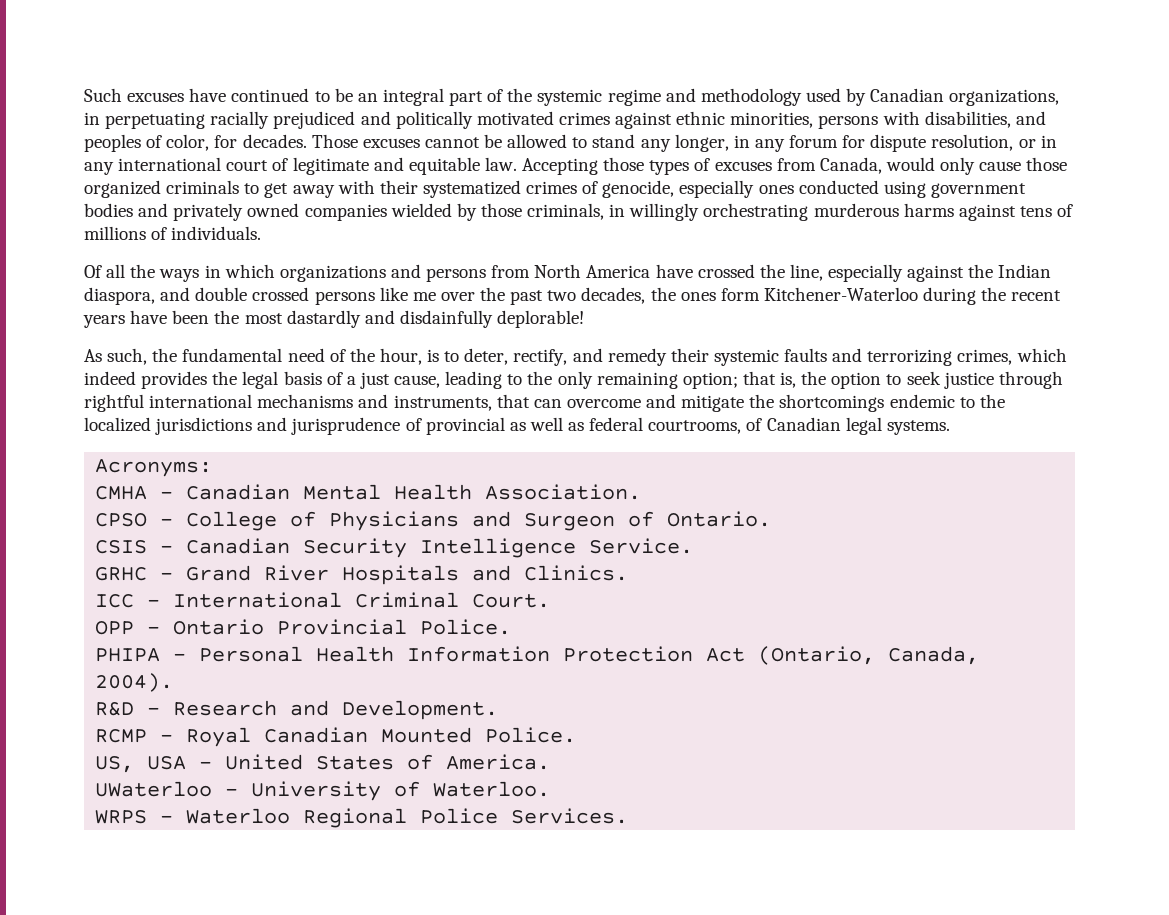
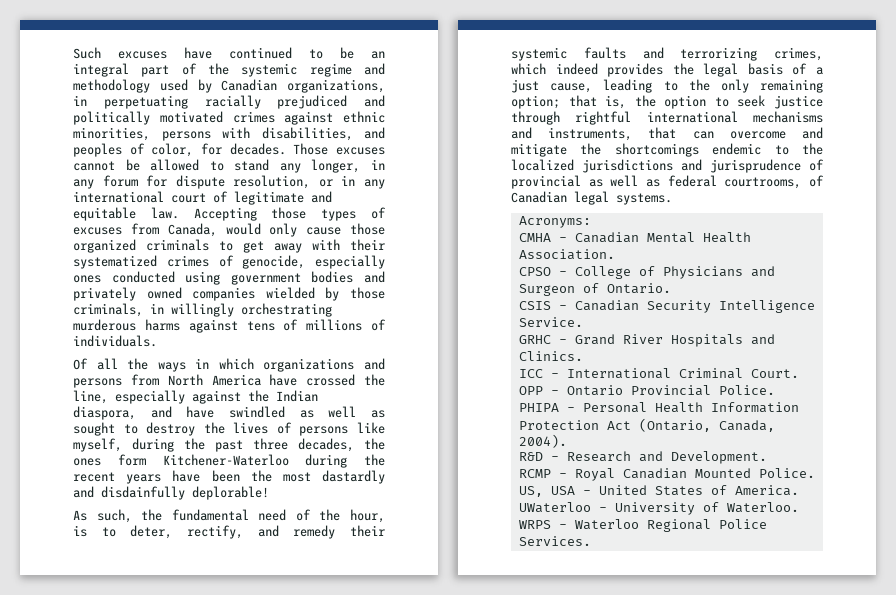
- Of all the ways in which organizations and persons from North America have crossed the line, especially against the Indian diaspora, and double crossed persons like me over the past two decades, the ones form Kitchener-Waterloo during the recent years have been the most dastardly and disdainfully deplorable!
+ Of all the ways in which organizations and persons from North America have crossed the line, especially against the Indian diaspora, and have swindled as well as sought to destroy the lives of persons like myself, during the past three decades, the ones form Kitchener-Waterloo during the recent years have been the most dastardly and disdainfully deplorable!

